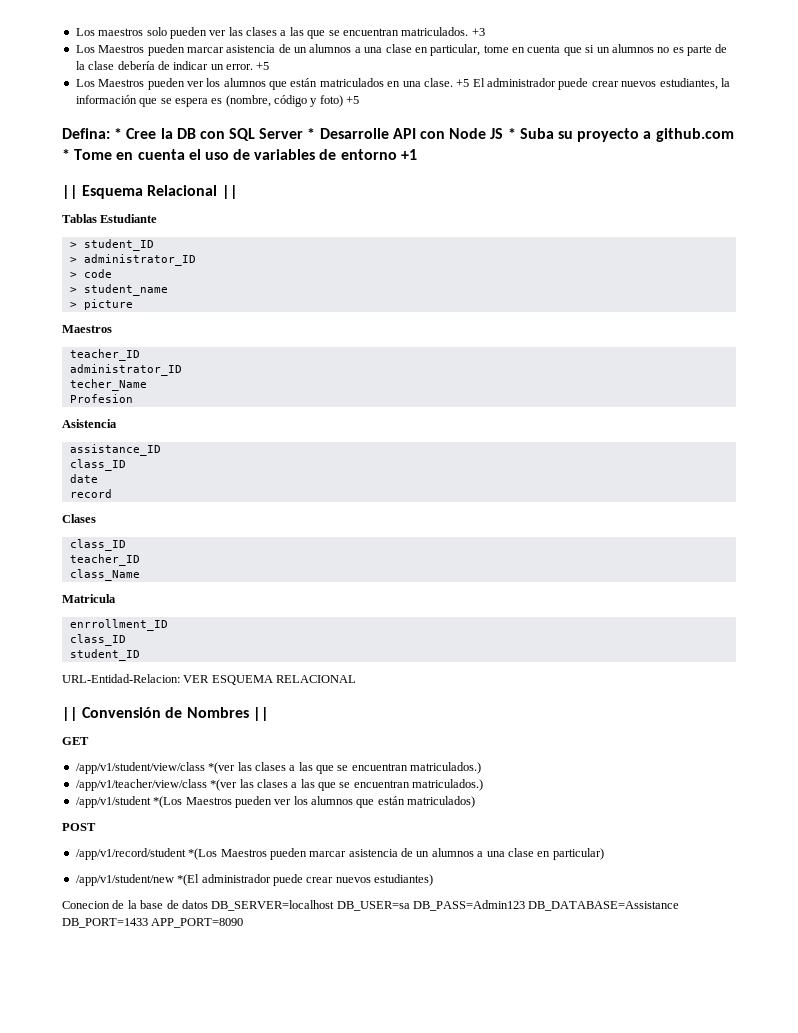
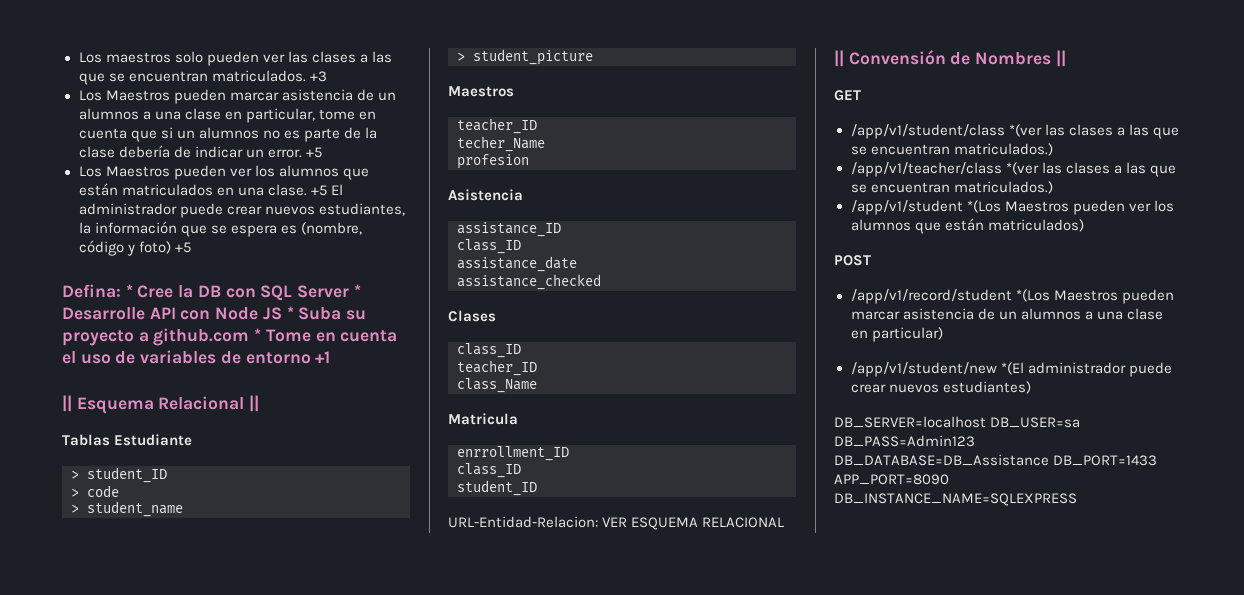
- > administrator_ID
- > picture
+ > student_picture
  Maestros
  teacher_ID
- administrator_ID
- Profesion
+ profesion
- date
- record
+ assistance_date
+ assistance_checked
- /app/v1/student/view/class *(ver las clases a las que se encuentran matriculados.)
- /app/v1/teacher/view/class *(ver las clases a las que se encuentran matriculados.)
+ /app/v1/student/class *(ver las clases a las que se encuentran matriculados.)
+ /app/v1/teacher/class *(ver las clases a las que se encuentran matriculados.)
- Conecion de la base de datos DB_SERVER=localhost DB_USER=sa DB_PASS=Admin123 DB_DATABASE=Assistance DB_PORT=1433 APP_PORT=8090
+ DB_SERVER=localhost DB_USER=sa DB_PASS=Admin123 DB_DATABASE=DB_Assistance DB_PORT=1433 APP_PORT=8090 DB_INSTANCE_NAME=SQLEXPRESS

